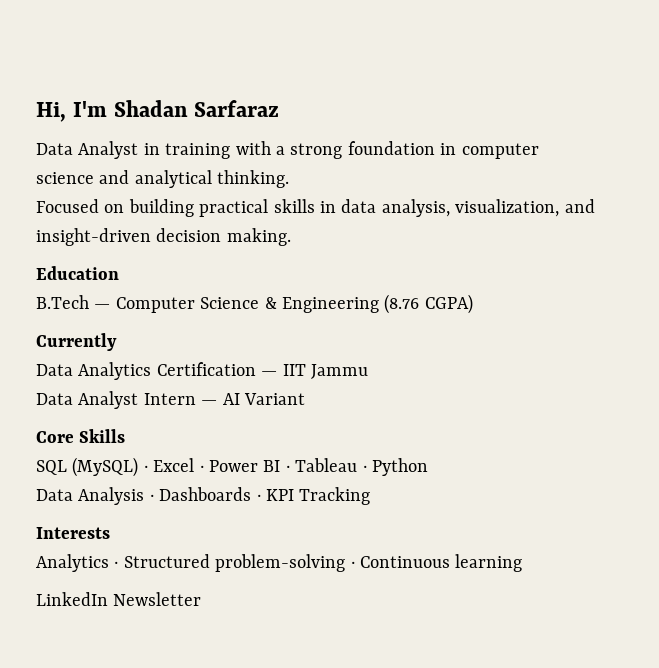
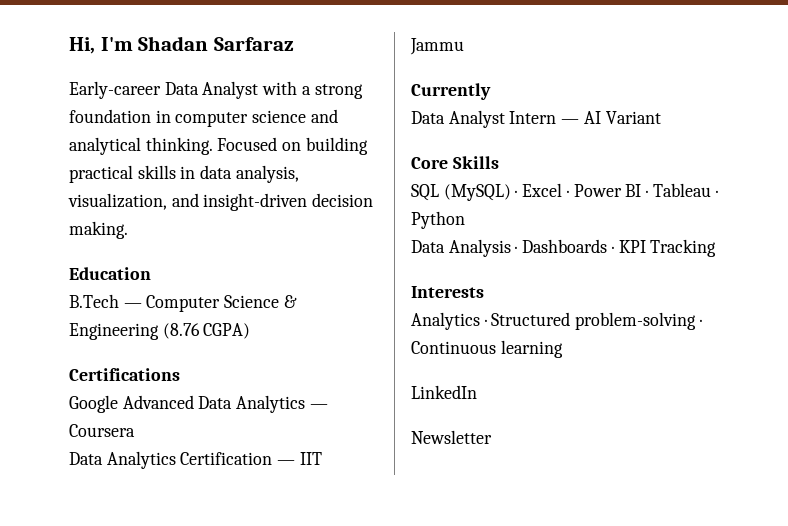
- Data Analyst in training with a strong foundation in computer science and analytical thinking.
- Focused on building practical skills in data analysis, visualization, and insight-driven decision making.
+ Early-career Data Analyst with a strong foundation in computer science and analytical thinking. Focused on building practical skills in data analysis, visualization, and insight-driven decision making.
- Currently
+ Certifications
+ Google Advanced Data Analytics — Coursera
+ Currently
- LinkedIn Newsletter
+ LinkedIn
+ Newsletter

